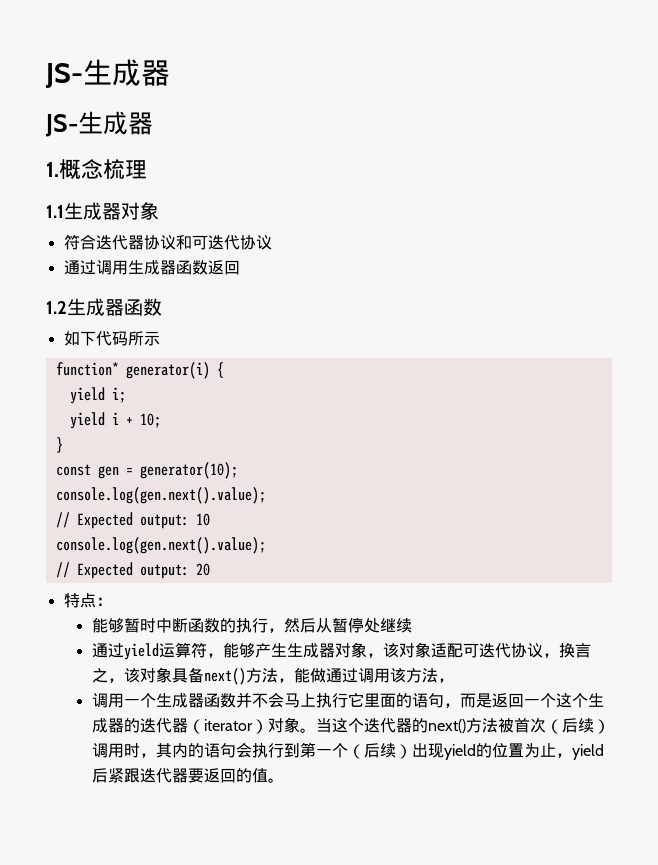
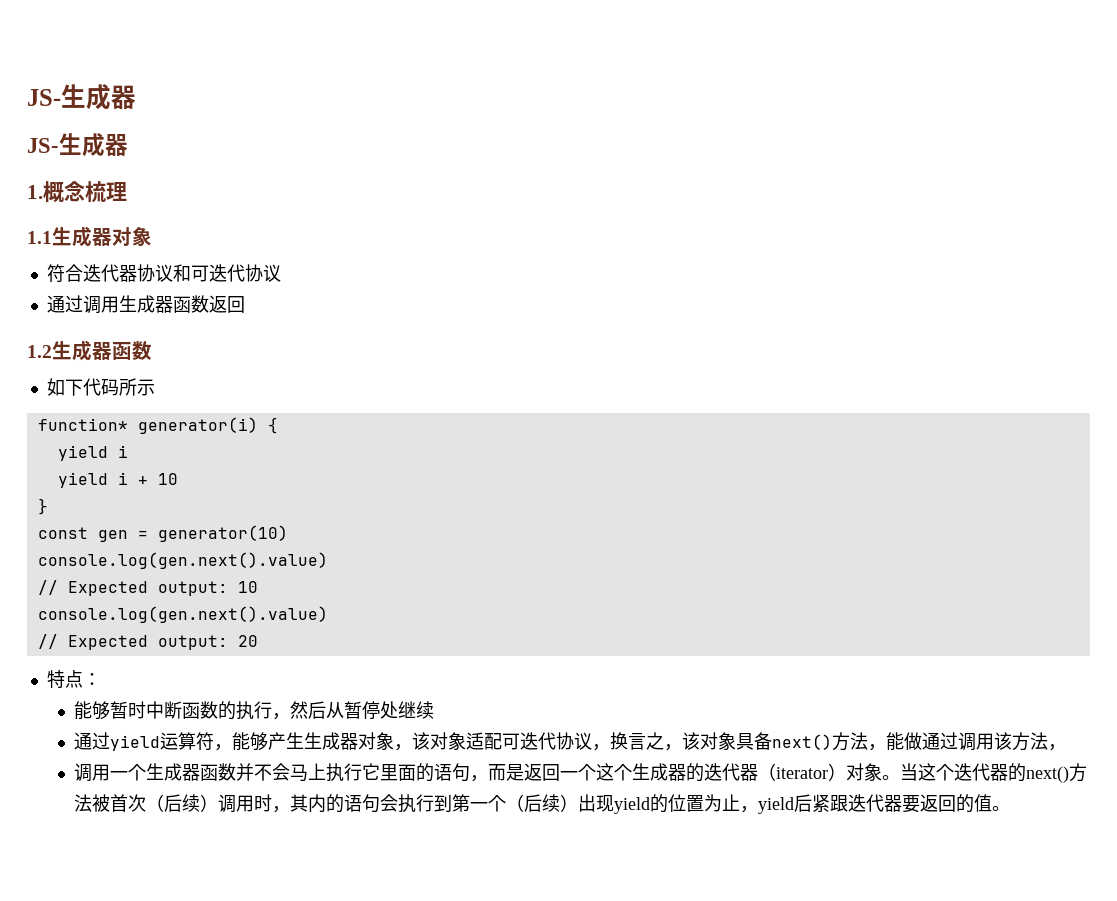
  function* generator(i) {
- yield i;
+ yield i
- yield i + 10;
+ yield i + 10
- const gen = generator(10);
- console.log(gen.next().value);
+ const gen = generator(10)
+ console.log(gen.next().value)
  // Expected output: 10
- console.log(gen.next().value);
+ console.log(gen.next().value)

